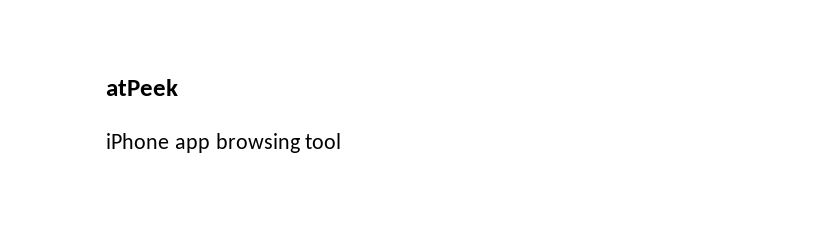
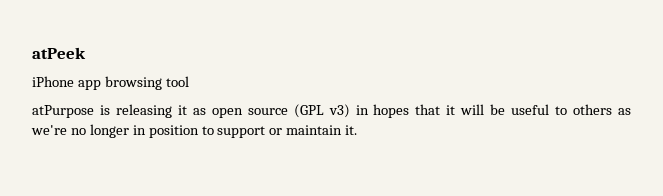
+ atPurpose is releasing it as open source (GPL v3) in hopes that it will be useful to others as we're no longer in position to support or maintain it.

